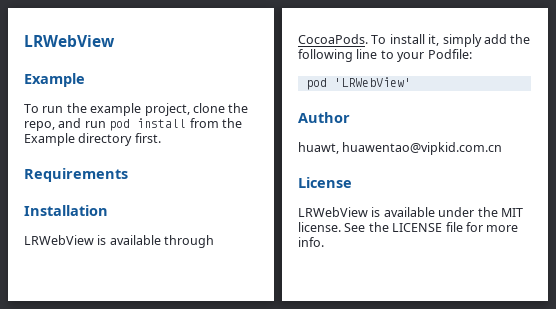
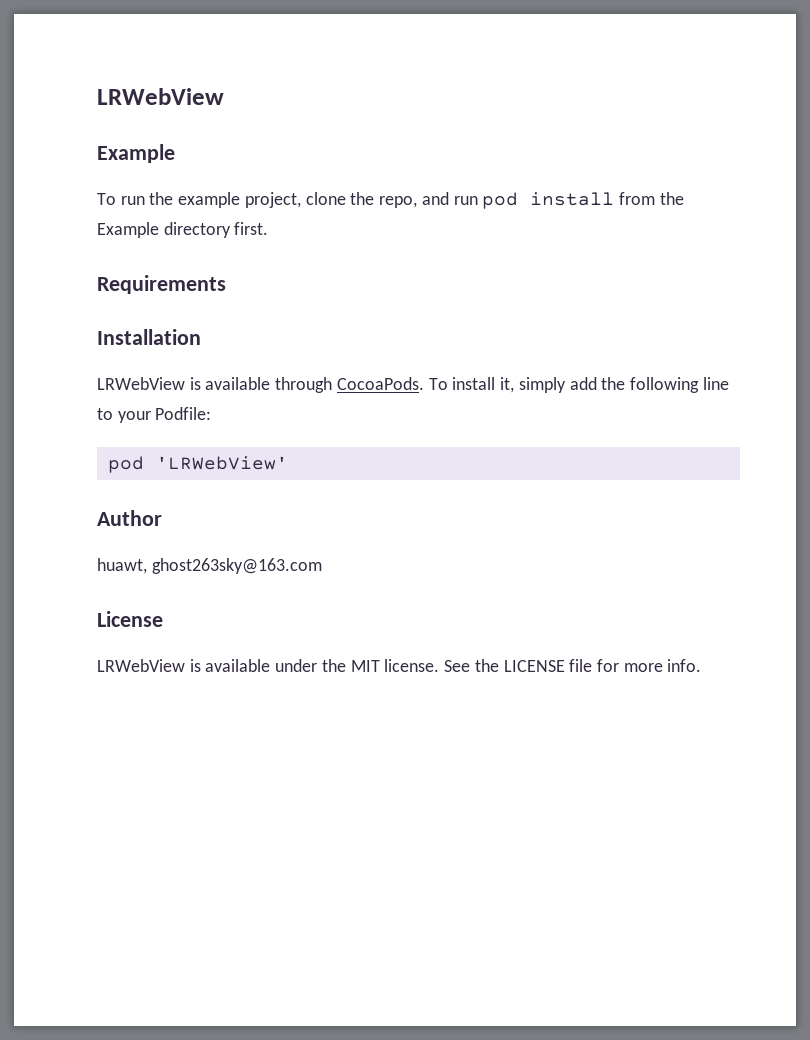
- huawt, huawentao@vipkid.com.cn
+ huawt, ghost263sky@163.com

